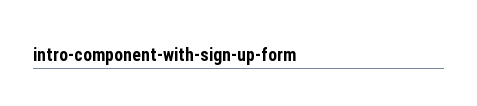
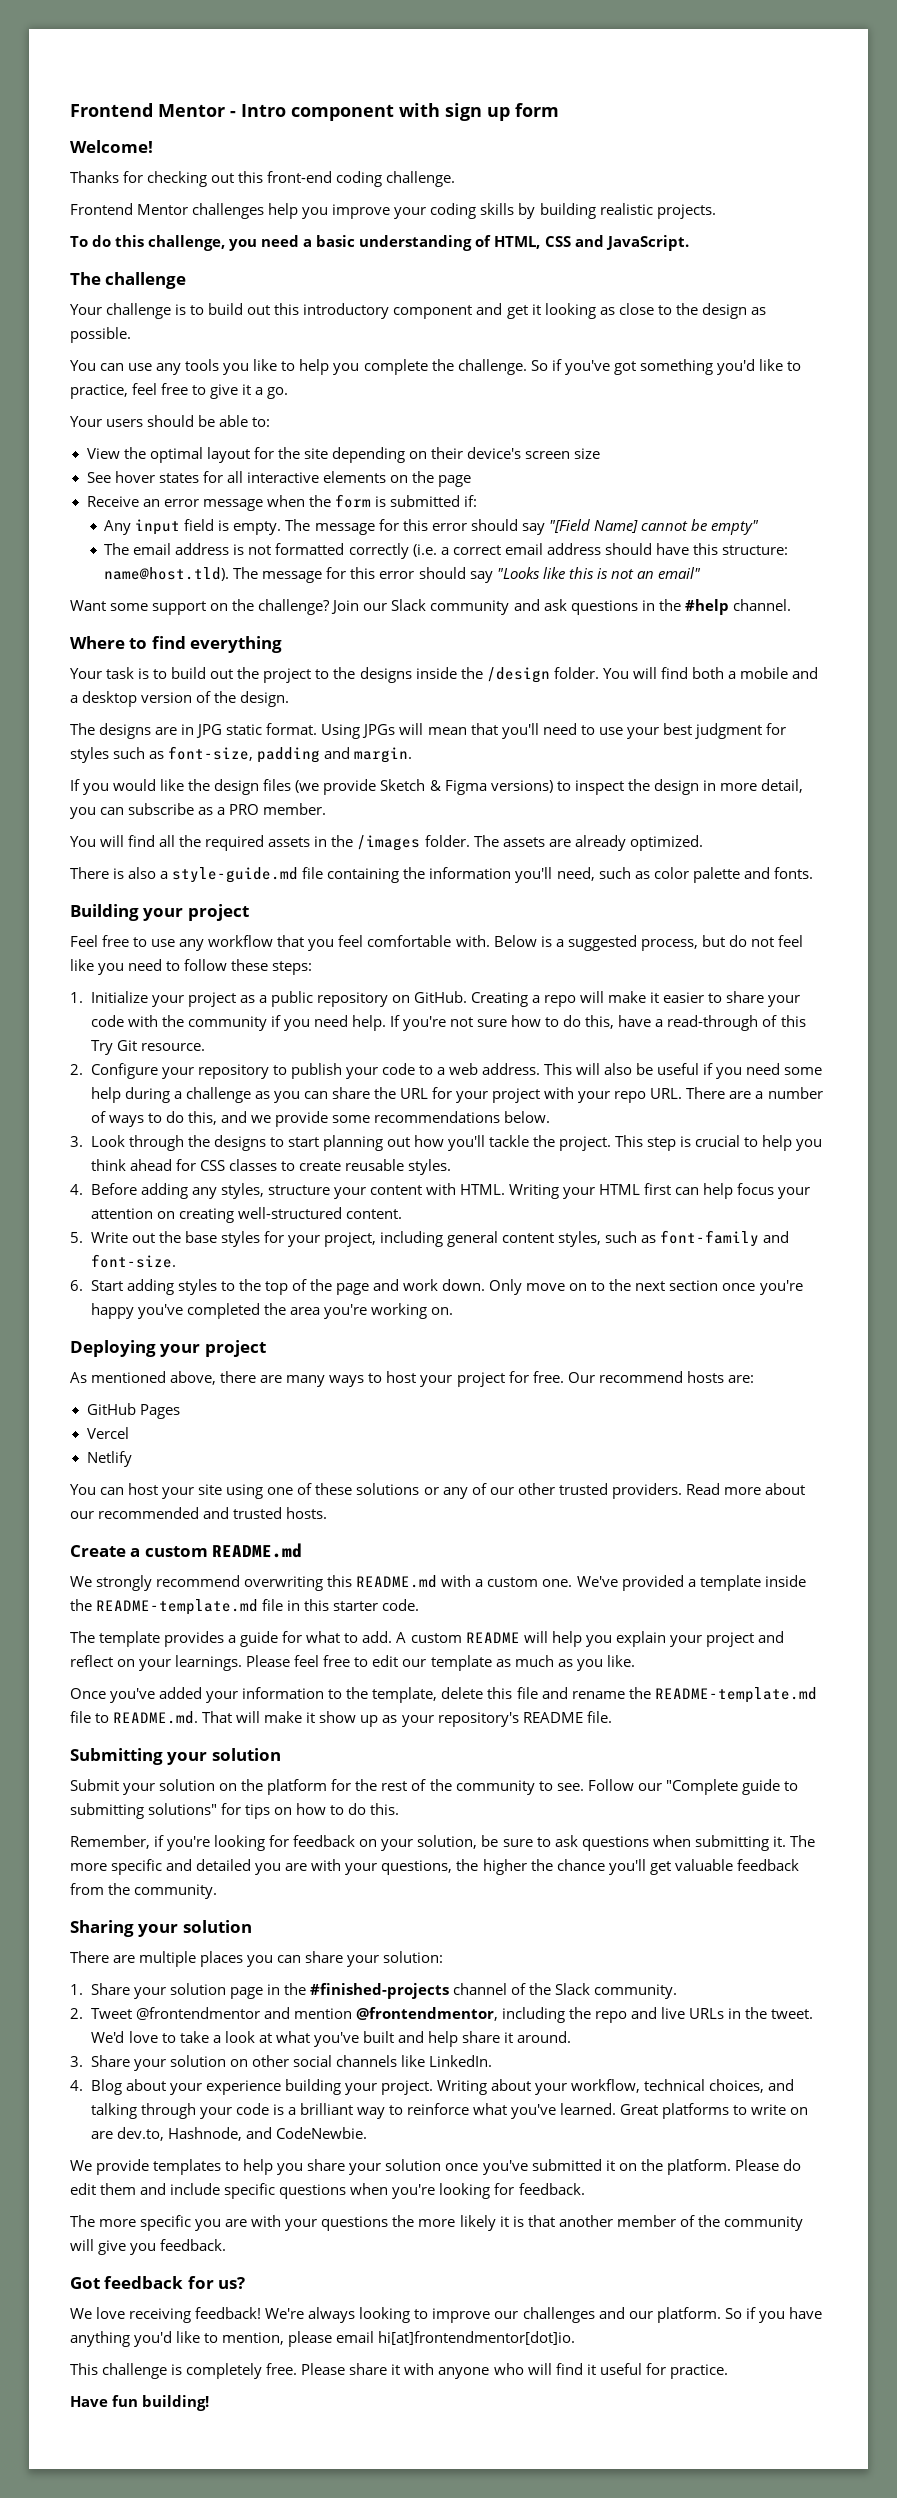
- intro-component-with-sign-up-form
+ Frontend Mentor - Intro component with sign up form
+ Welcome!
+ Thanks for checking out this front-end coding challenge.
+ Frontend Mentor challenges help you improve your coding skills by building realistic projects.
+ To do this challenge, you need a basic understanding of HTML, CSS and JavaScript.
+ The challenge
+ Your challenge is to build out this introductory component and get it looking as close to the design as possible.
+ You can use any tools you like to help you complete the challenge. So if you've got something you'd like to practice, feel free to give it a go.
+ Your users should be able to:
+ View the optimal layout for the site depending on their device's screen size
+ See hover states for all interactive elements on the page
+ Receive an error message when the form is submitted if:
+ Any input field is empty. The message for this error should say "[Field Name] cannot be empty"
+ The email address is not formatted correctly (i.e. a correct email address should have this structure: name@host.tld). The message for this error should say "Looks like this is not an email"
+ Want some support on the challenge? Join our Slack community and ask questions in the #help channel.
+ Where to find everything
+ Your task is to build out the project to the designs inside the /design folder. You will find both a mobile and a desktop version of the design.
+ The designs are in JPG static format. Using JPGs will mean that you'll need to use your best judgment for styles such as font-size, padding and margin.
+ If you would like the design files (we provide Sketch & Figma versions) to inspect the design in more detail, you can subscribe as a PRO member.
+ You will find all the required assets in the /images folder. The assets are already optimized.
+ There is also a style-guide.md file containing the information you'll need, such as color palette and fonts.
+ Building your project
+ Feel free to use any workflow that you feel comfortable with. Below is a suggested process, but do not feel like you need to follow these steps:
+ 1. Initialize your project as a public repository on GitHub. Creating a repo will make it easier to share your code with the community if you need help. If you're not sure how to do this, have a read-through of this Try Git resource.
+ 2. Configure your repository to publish your code to a web address. This will also be useful if you need some help during a challenge as you can share the URL for your project with your repo URL. There are a number of ways to do this, and we provide some recommendations below.
+ 3. Look through the designs to start planning out how you'll tackle the project. This step is crucial to help you think ahead for CSS classes to create reusable styles.
+ 4. Before adding any styles, structure your content with HTML. Writing your HTML first can help focus your attention on creating well-structured content.
+ 5. Write out the base styles for your project, including general content styles, such as font-family and font-size.
+ 6. Start adding styles to the top of the page and work down. Only move on to the next section once you're happy you've completed the area you're working on.
+ Deploying your project
+ As mentioned above, there are many ways to host your project for free. Our recommend hosts are:
+ GitHub Pages
+ Vercel
+ Netlify
+ You can host your site using one of these solutions or any of our other trusted providers. Read more about our recommended and trusted hosts.
+ Create a custom README.md
+ We strongly recommend overwriting this README.md with a custom one. We've provided a template inside the README-template.md file in this starter code.
+ The template provides a guide for what to add. A custom README will help you explain your project and reflect on your learnings. Please feel free to edit our template as much as you like.
+ Once you've added your information to the template, delete this file and rename the README-template.md file to README.md. That will make it show up as your repository's README file.
+ Submitting your solution
+ Submit your solution on the platform for the rest of the community to see. Follow our "Complete guide to submitting solutions" for tips on how to do this.
+ Remember, if you're looking for feedback on your solution, be sure to ask questions when submitting it. The more specific and detailed you are with your questions, the higher the chance you'll get valuable feedback from the community.
+ Sharing your solution
+ There are multiple places you can share your solution:
+ 1. Share your solution page in the #finished-projects channel of the Slack community.
+ 2. Tweet @frontendmentor and mention @frontendmentor, including the repo and live URLs in the tweet. We'd love to take a look at what you've built and help share it around.
+ 3. Share your solution on other social channels like LinkedIn.
+ 4. Blog about your experience building your project. Writing about your workflow, technical choices, and talking through your code is a brilliant way to reinforce what you've learned. Great platforms to write on are dev.to, Hashnode, and CodeNewbie.
+ We provide templates to help you share your solution once you've submitted it on the platform. Please do edit them and include specific questions when you're looking for feedback.
+ The more specific you are with your questions the more likely it is that another member of the community will give you feedback.
+ Got feedback for us?
+ We love receiving feedback! We're always looking to improve our challenges and our platform. So if you have anything you'd like to mention, please email hi[at]frontendmentor[dot]io.
+ This challenge is completely free. Please share it with anyone who will find it useful for practice.
+ Have fun building!

